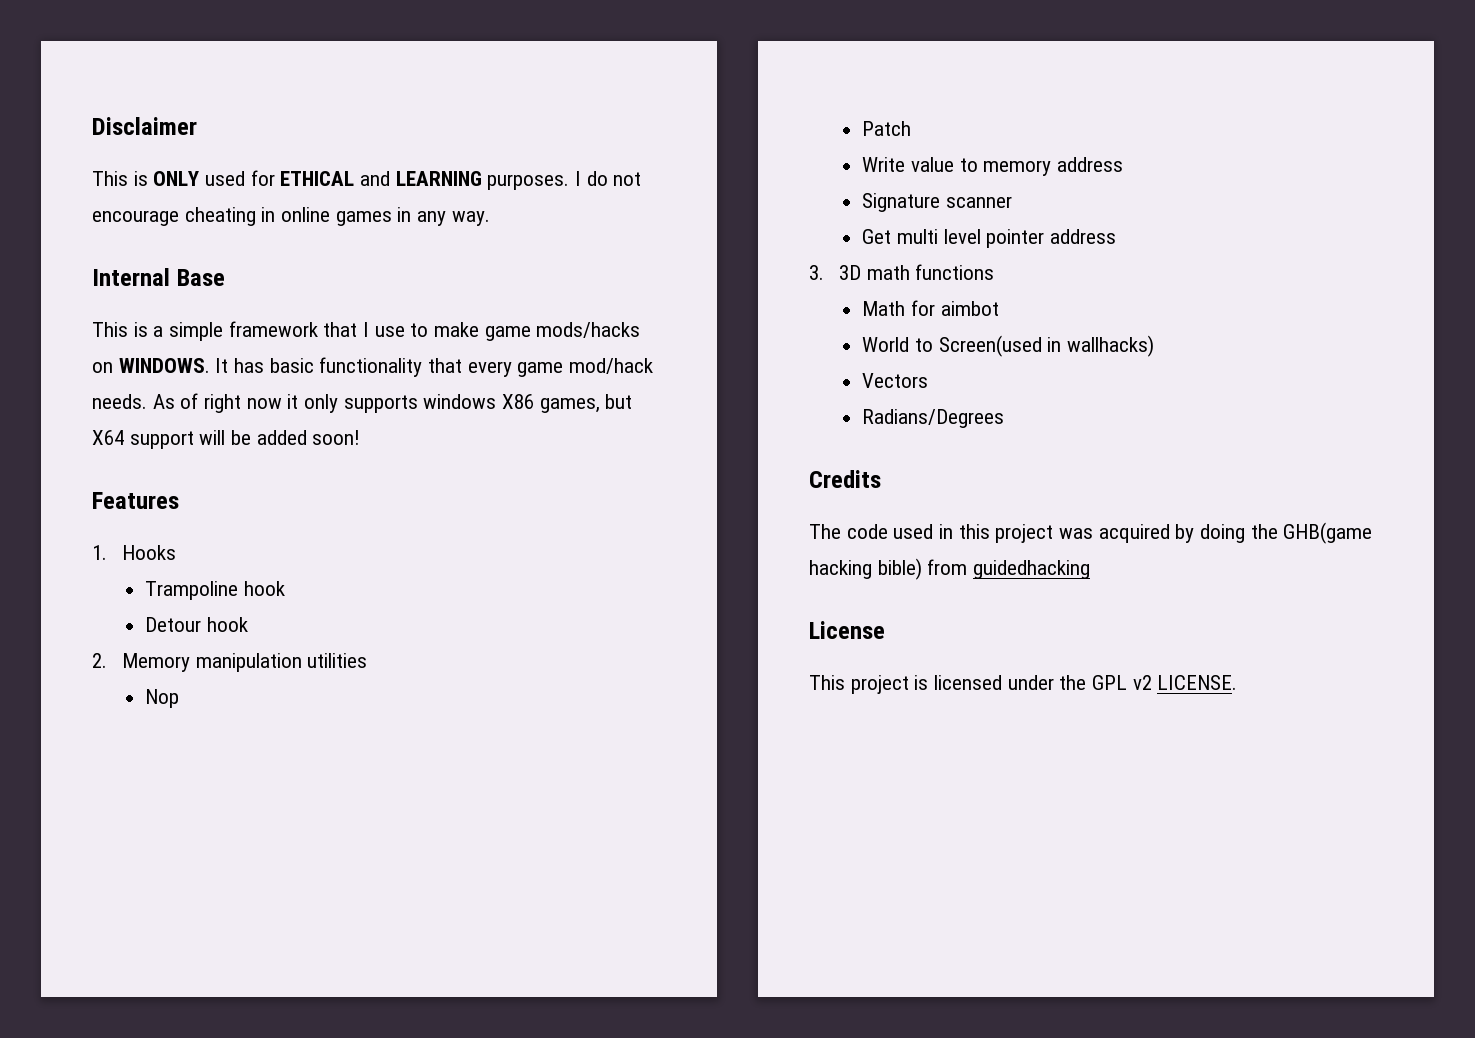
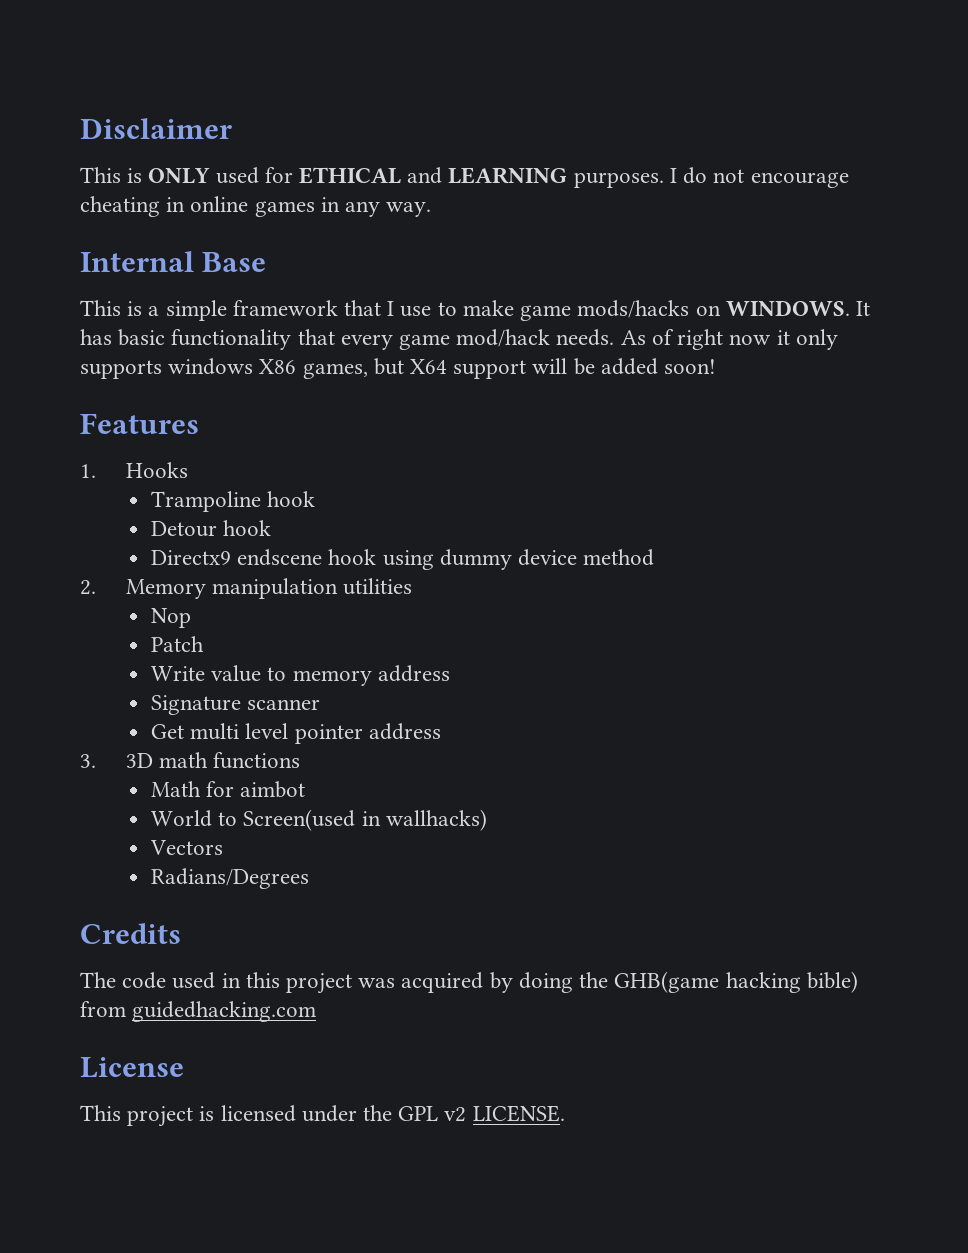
+ Directx9 endscene hook using dummy device method
- The code used in this project was acquired by doing the GHB(game hacking bible) from guidedhacking
+ The code used in this project was acquired by doing the GHB(game hacking bible) from guidedhacking.com

